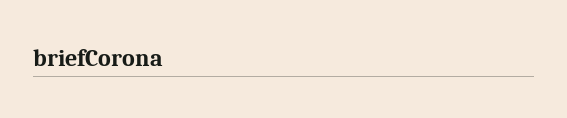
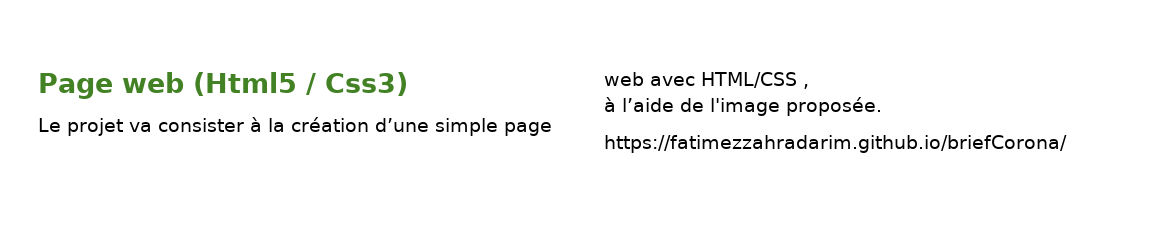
- briefCorona
+ Page web (Html5 / Css3)
+ Le projet va consister à la création d’une simple page web avec HTML/CSS ,
+ à l’aide de l'image proposée.
+ https://fatimezzahradarim.github.io/briefCorona/

